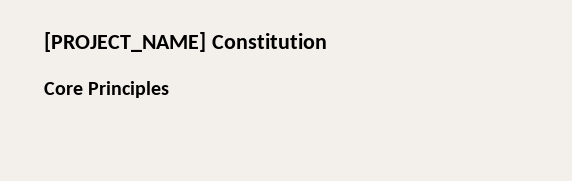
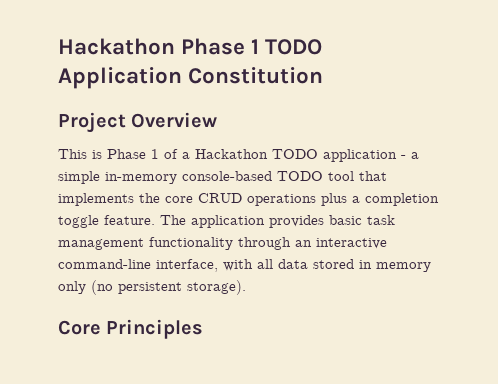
- [PROJECT_NAME] Constitution
+ Hackathon Phase 1 TODO Application Constitution
+ Project Overview
+ This is Phase 1 of a Hackathon TODO application - a simple in-memory console-based TODO tool that implements the core CRUD operations plus a completion toggle feature. The application provides basic task management functionality through an interactive command-line interface, with all data stored in memory only (no persistent storage).

